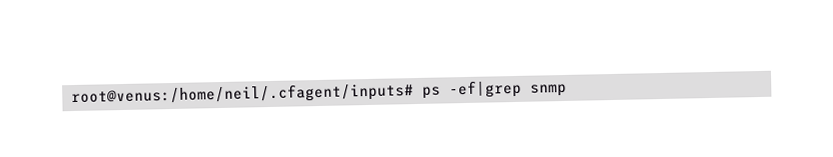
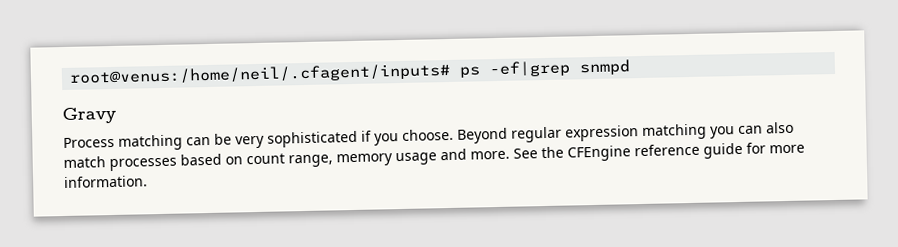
- root@venus:/home/neil/.cfagent/inputs# ps -ef|grep snmp
+ root@venus:/home/neil/.cfagent/inputs# ps -ef|grep snmpd
+ Gravy
+ Process matching can be very sophisticated if you choose. Beyond regular expression matching you can also match processes based on count range, memory usage and more. See the CFEngine reference guide for more information.

